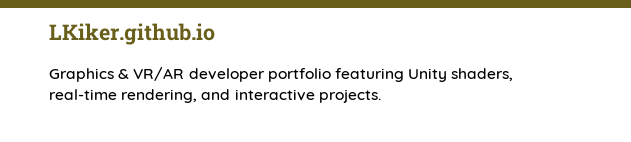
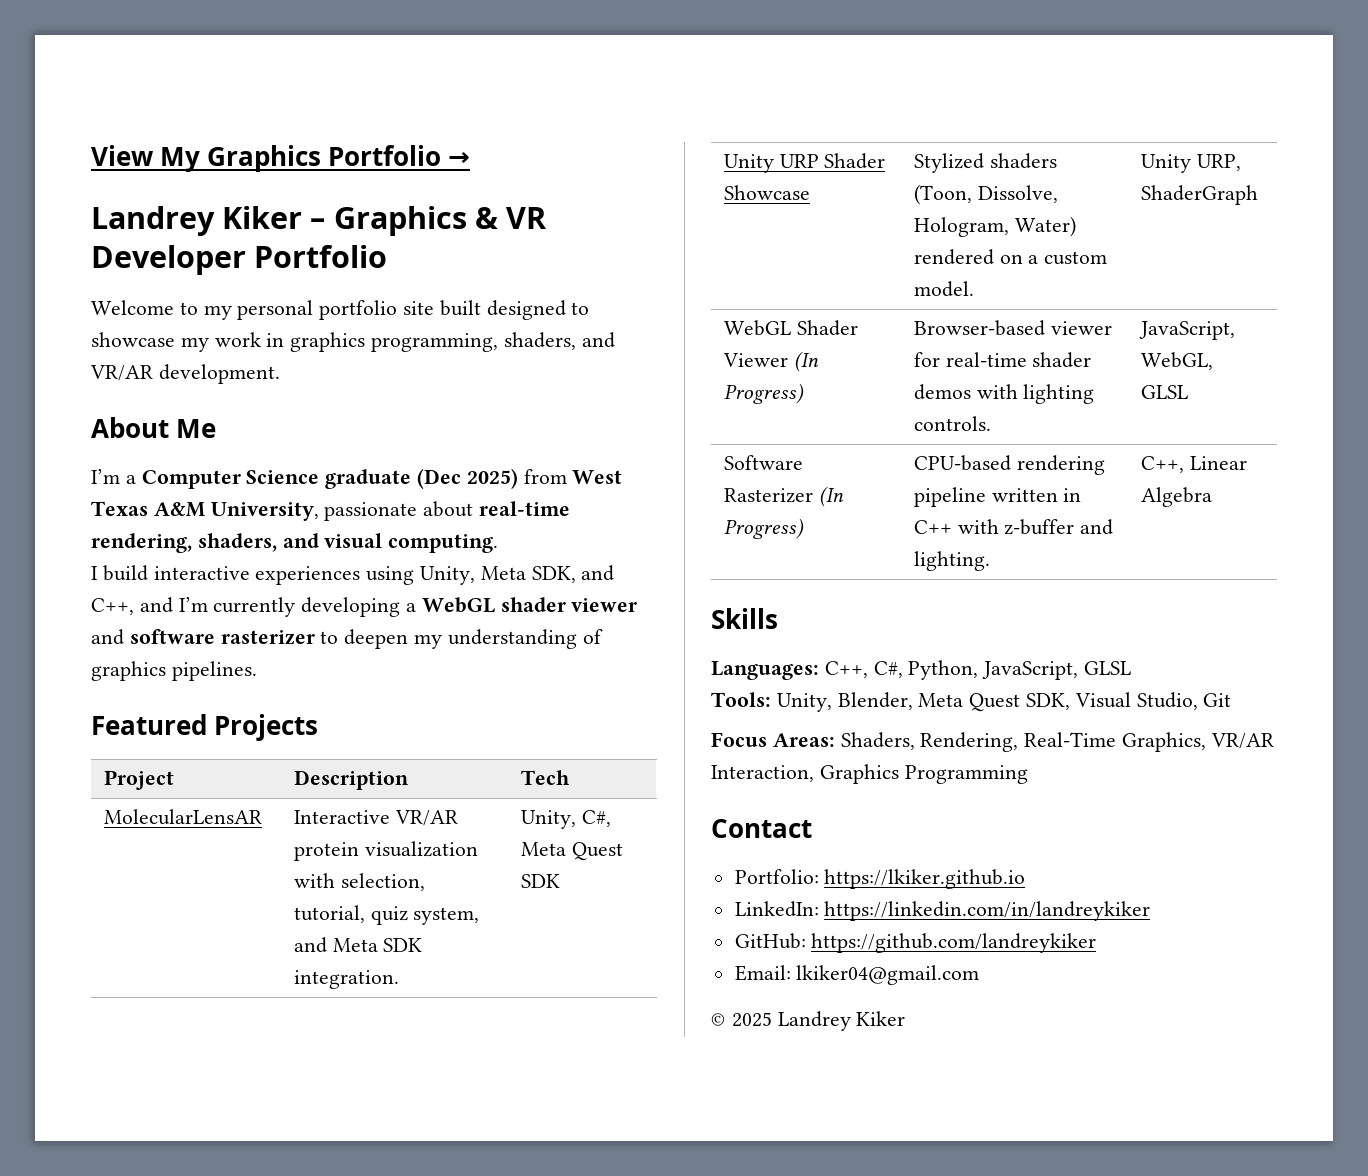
- LKiker.github.io
- Graphics & VR/AR developer portfolio featuring Unity shaders, real-time rendering, and interactive projects.
+ View My Graphics Portfolio →
+ Landrey Kiker – Graphics & VR Developer Portfolio
+ Welcome to my personal portfolio site built designed to showcase my work in graphics programming, shaders, and VR/AR development.
+ About Me
+ I’m a Computer Science graduate (Dec 2025) from West Texas A&M University, passionate about real-time rendering, shaders, and visual computing.
+ I build interactive experiences using Unity, Meta SDK, and C++, and I’m currently developing a WebGL shader viewer and software rasterizer to deepen my understanding of graphics pipelines.
+ Featured Projects
+ Project | Description | Tech
+ MolecularLensAR | Interactive VR/AR protein visualization with selection, tutorial, quiz system, and Meta SDK integration. | Unity, C#, Meta Quest SDK
+ Unity URP Shader Showcase | Stylized shaders (Toon, Dissolve, Hologram, Water) rendered on a custom model. | Unity URP, ShaderGraph
+ WebGL Shader Viewer (In Progress) | Browser-based viewer for real-time shader demos with lighting controls. | JavaScript, WebGL, GLSL
+ Software Rasterizer (In Progress) | CPU-based rendering pipeline written in C++ with z-buffer and lighting. | C++, Linear Algebra
+ Skills
+ Languages: C++, C#, Python, JavaScript, GLSL
+ Tools: Unity, Blender, Meta Quest SDK, Visual Studio, Git
+ Focus Areas: Shaders, Rendering, Real-Time Graphics, VR/AR Interaction, Graphics Programming
+ Contact
+ Portfolio: https://lkiker.github.io
+ LinkedIn: https://linkedin.com/in/landreykiker
+ GitHub: https://github.com/landreykiker
+ Email: lkiker04@gmail.com
+ © 2025 Landrey Kiker

